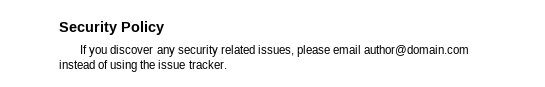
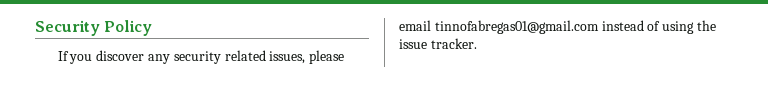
- If you discover any security related issues, please email author@domain.com instead of using the issue tracker.
+ If you discover any security related issues, please email tinnofabregas01@gmail.com instead of using the issue tracker.

